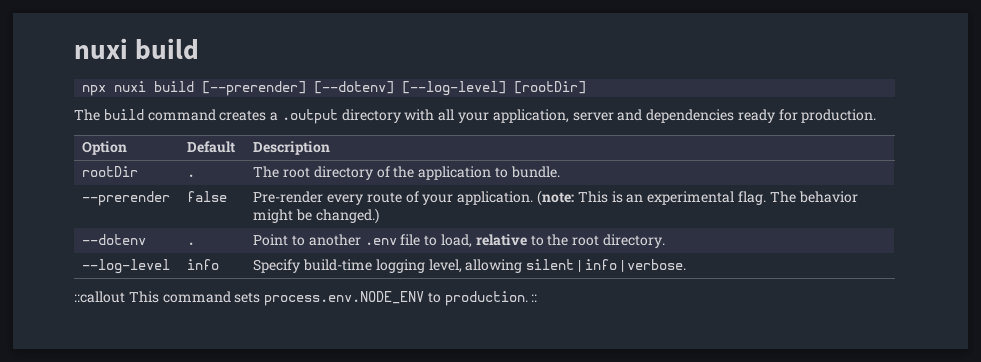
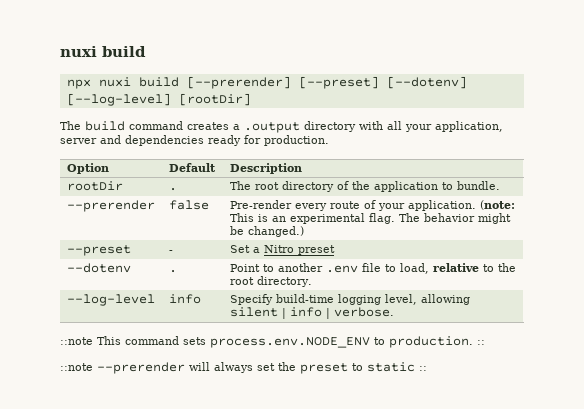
- npx nuxi build [--prerender] [--dotenv] [--log-level] [rootDir]
+ npx nuxi build [--prerender] [--preset] [--dotenv] [--log-level] [rootDir]
+ --preset | - | Set a Nitro preset
- ::callout This command sets process.env.NODE_ENV to production. ::
+ ::note This command sets process.env.NODE_ENV to production. ::
+ ::note --prerender will always set the preset to static ::

